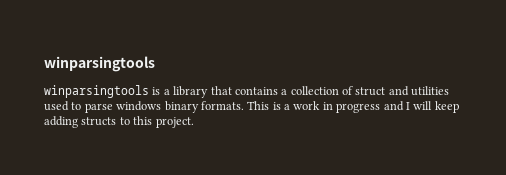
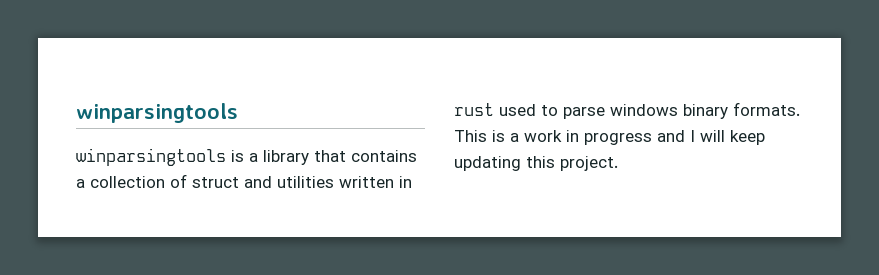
- winparsingtools is a library that contains a collection of struct and utilities used to parse windows binary formats.
+ winparsingtools is a library that contains a collection of struct and utilities written in rust used to parse windows binary formats.
- This is a work in progress and I will keep adding structs to this project.
+ This is a work in progress and I will keep updating this project.

